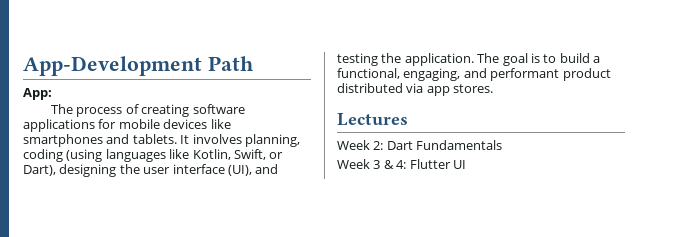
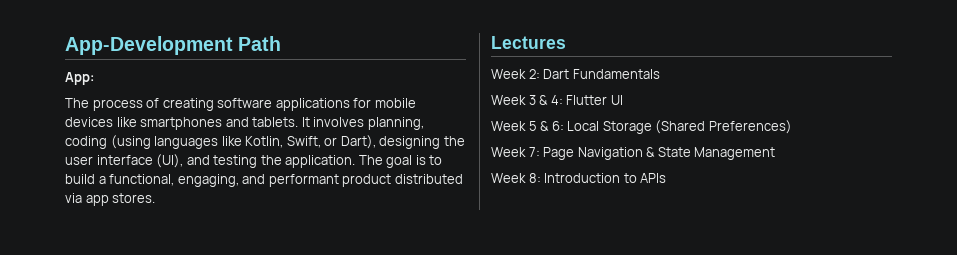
+ Week 5 & 6: Local Storage (Shared Preferences)
+ Week 7: Page Navigation & State Management
+ Week 8: Introduction to APIs

